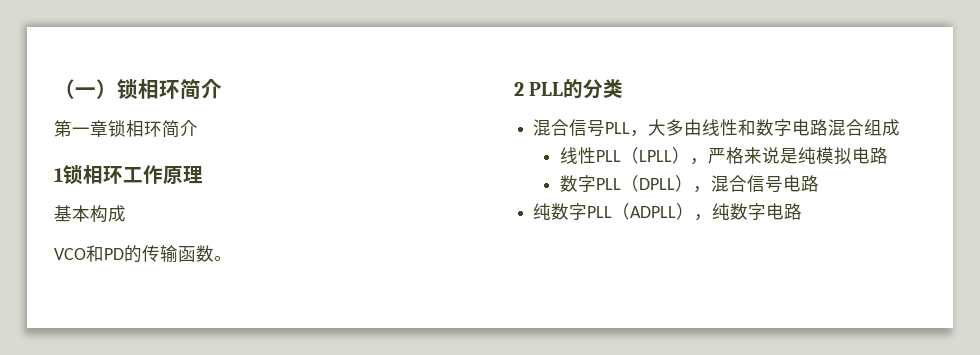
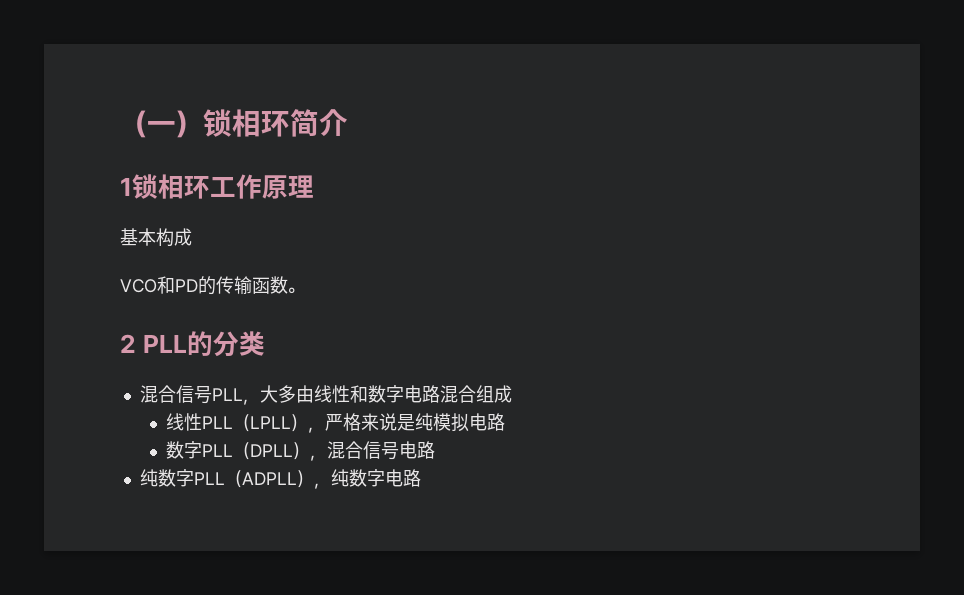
- 第一章锁相环简介

